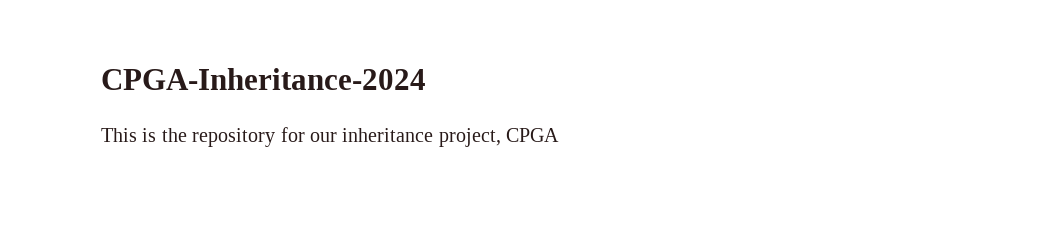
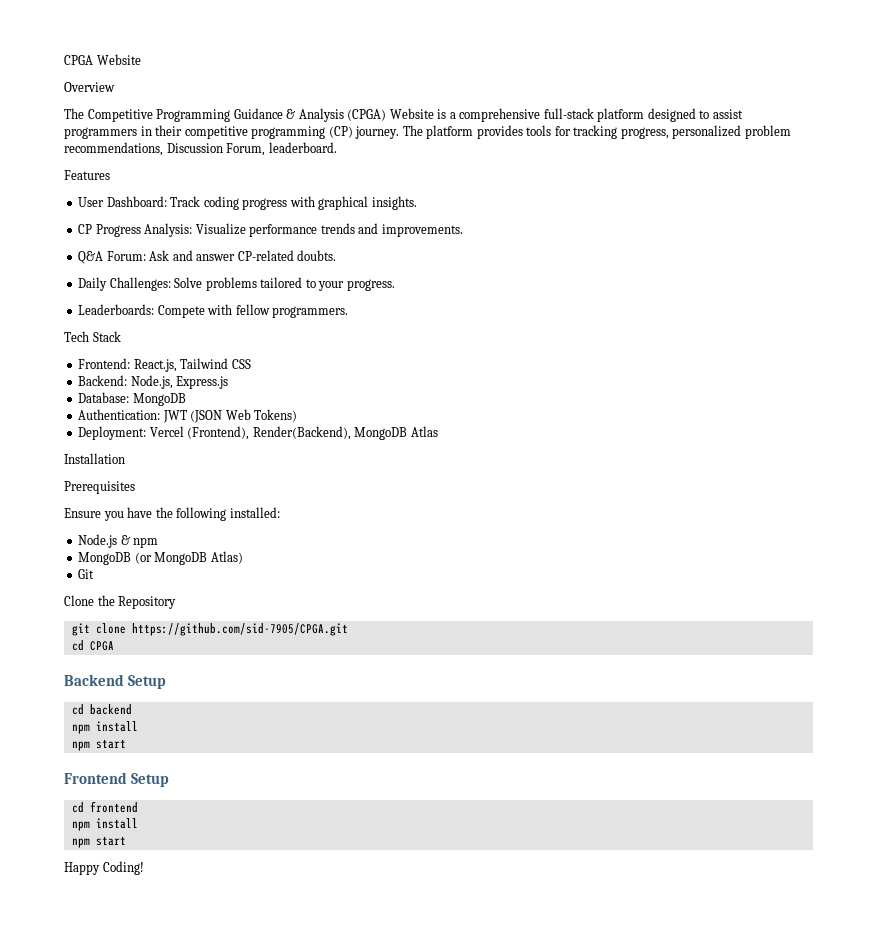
- CPGA-Inheritance-2024
- This is the repository for our inheritance project, CPGA
+ CPGA Website
+ Overview
+ The Competitive Programming Guidance & Analysis (CPGA) Website is a comprehensive full-stack platform designed to assist programmers in their competitive programming (CP) journey. The platform provides tools for tracking progress, personalized problem recommendations, Discussion Forum, leaderboard.
+ Features
+ User Dashboard: Track coding progress with graphical insights.
+ CP Progress Analysis: Visualize performance trends and improvements.
+ Q&A Forum: Ask and answer CP-related doubts.
+ Daily Challenges: Solve problems tailored to your progress.
+ Leaderboards: Compete with fellow programmers.
+ Tech Stack
+ Frontend: React.js, Tailwind CSS
+ Backend: Node.js, Express.js
+ Database: MongoDB
+ Authentication: JWT (JSON Web Tokens)
+ Deployment: Vercel (Frontend), Render(Backend), MongoDB Atlas
+ Installation
+ Prerequisites
+ Ensure you have the following installed:
+ Node.js & npm
+ MongoDB (or MongoDB Atlas)
+ Git
+ Clone the Repository
+ git clone https://github.com/sid-7905/CPGA.git
+ cd CPGA
+ Backend Setup
+ cd backend
+ npm install
+ npm start
+ Frontend Setup
+ cd frontend
+ npm install
+ npm start
+ Happy Coding!

